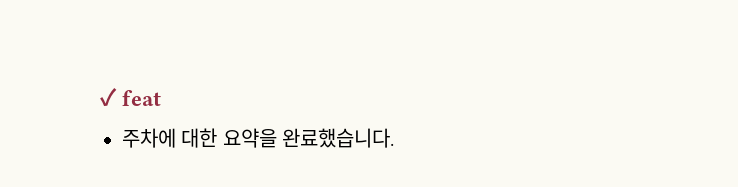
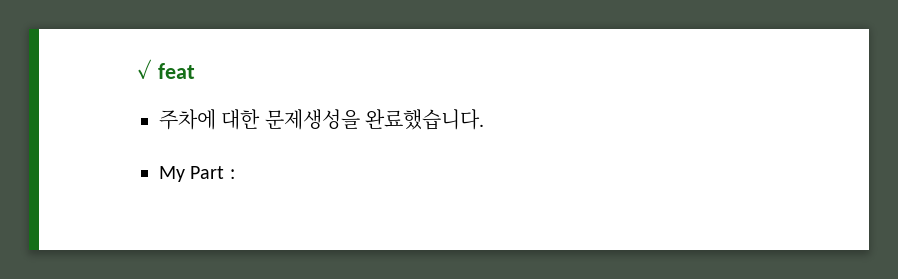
- 주차에 대한 요약을 완료했습니다.
+ 주차에 대한 문제생성을 완료했습니다.
+ My Part :

